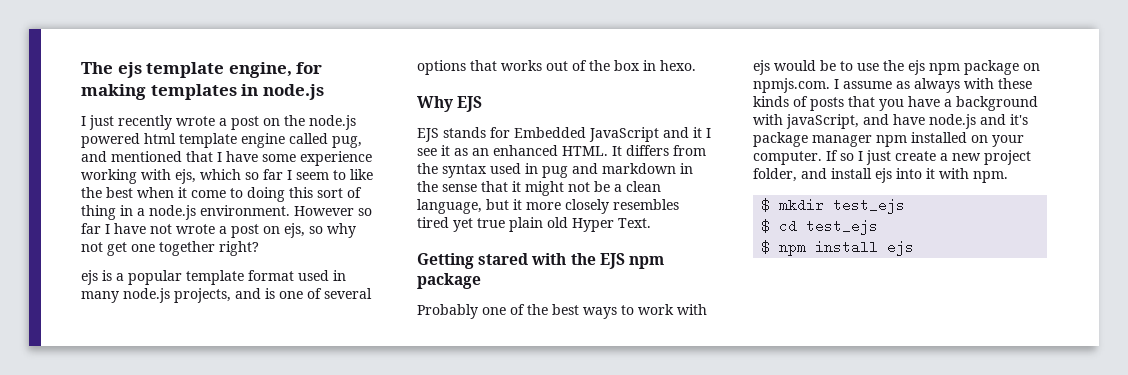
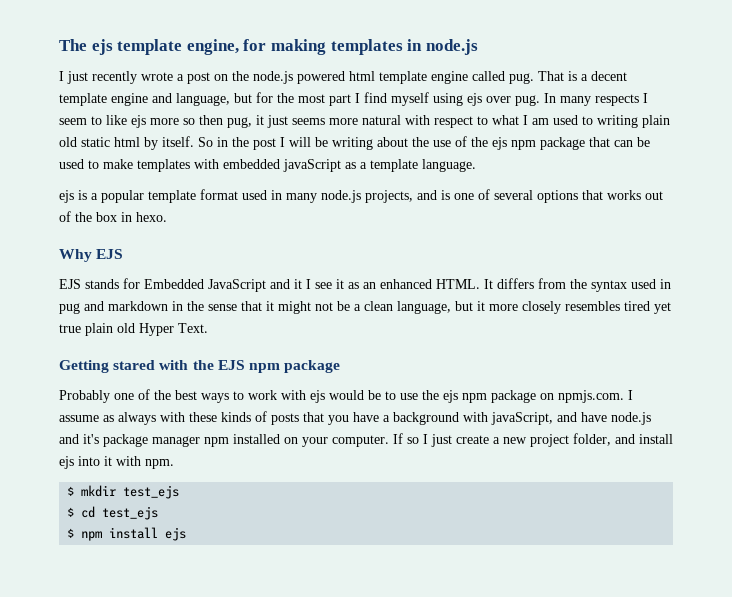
- I just recently wrote a post on the node.js powered html template engine called pug, and mentioned that I have some experience working with ejs, which so far I seem to like the best when it come to doing this sort of thing in a node.js environment. However so far I have not wrote a post on ejs, so why not get one together right?
+ I just recently wrote a post on the node.js powered html template engine called pug. That is a decent template engine and language, but for the most part I find myself using ejs over pug. In many respects I seem to like ejs more so then pug, it just seems more natural with respect to what I am used to writing plain old static html by itself. So in the post I will be writing about the use of the ejs npm package that can be used to make templates with embedded javaScript as a template language.

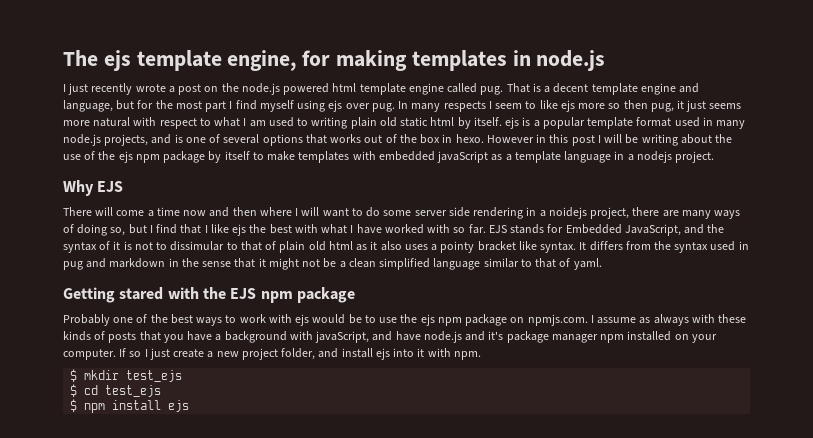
- In many respects I seem to like ejs more so then pug, it just seems more natural with respect to what I am used to writing plain old static html by itself. So in the post I will be writing about the use of the ejs npm package that can be used to make templates with embedded javaScript as a template language.
- ejs is a popular template format used in many node.js projects, and is one of several options that works out of the box in hexo.
+ In many respects I seem to like ejs more so then pug, it just seems more natural with respect to what I am used to writing plain old static html by itself. ejs is a popular template format used in many node.js projects, and is one of several options that works out of the box in hexo. However in this post I will be writing about the use of the ejs npm package by itself to make templates with embedded javaScript as a template language in a nodejs project.
  Why EJS
- EJS stands for Embedded JavaScript and it I see it as an enhanced HTML.
+ There will come a time now and then where I will want to do some server side rendering in a noidejs project, there are many ways of doing so, but I find that I like ejs the best with what I have worked with so far. EJS stands for Embedded JavaScript, and the syntax of it is not to dissimular to that of plain old html as it also uses a pointy bracket like syntax.
- It differs from the syntax used in pug and markdown in the sense that it might not be a clean language, but it more closely resembles tired yet true plain old Hyper Text.
+ It differs from the syntax used in pug and markdown in the sense that it might not be a clean simplified language similar to that of yaml.

